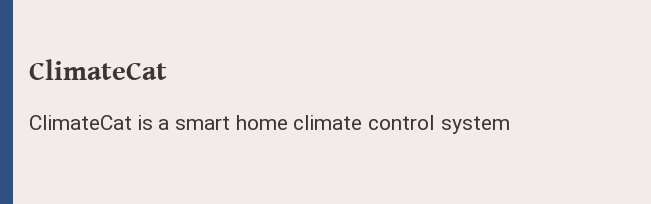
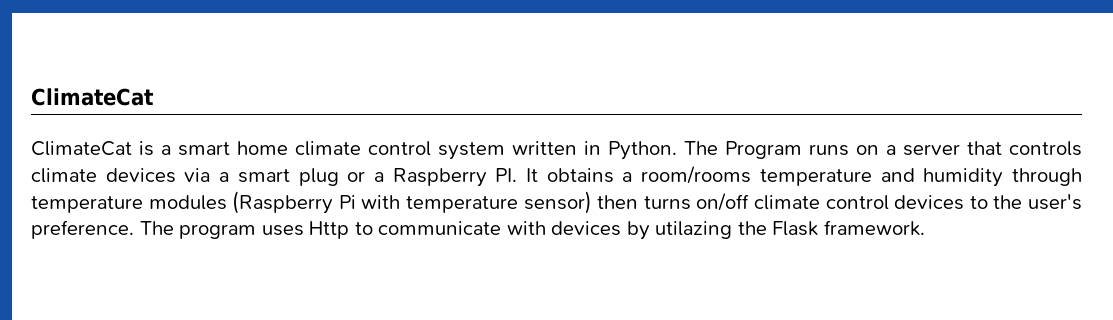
- ClimateCat is a smart home climate control system
+ ClimateCat is a smart home climate control system written in Python. The Program runs on a server that controls climate devices via a smart plug or a Raspberry PI. It obtains a room/rooms temperature and humidity through temperature modules (Raspberry Pi with temperature sensor) then turns on/off climate control devices to the user's preference. The program uses Http to communicate with devices by utilazing the Flask framework.

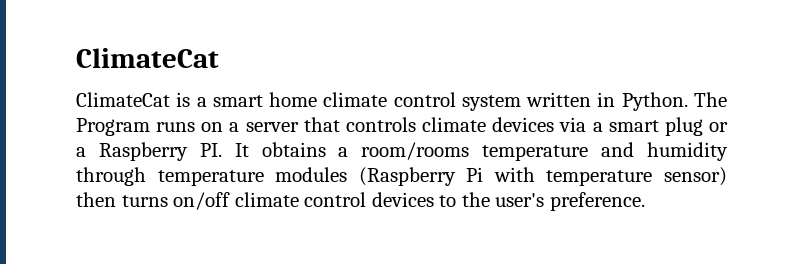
- The program uses Http to communicate with devices by utilazing the Flask framework.

